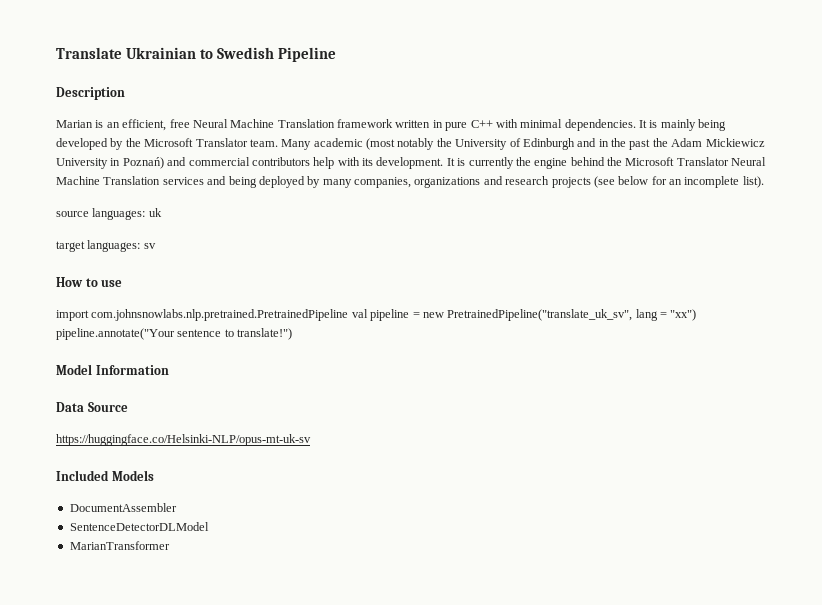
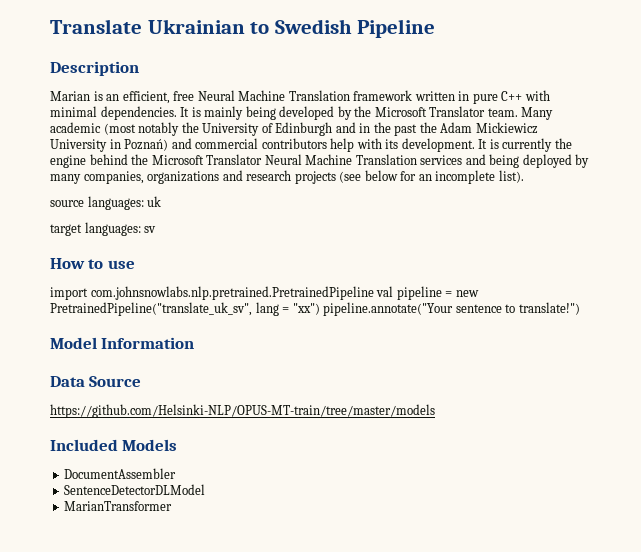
- https://huggingface.co/Helsinki-NLP/opus-mt-uk-sv
+ https://github.com/Helsinki-NLP/OPUS-MT-train/tree/master/models

